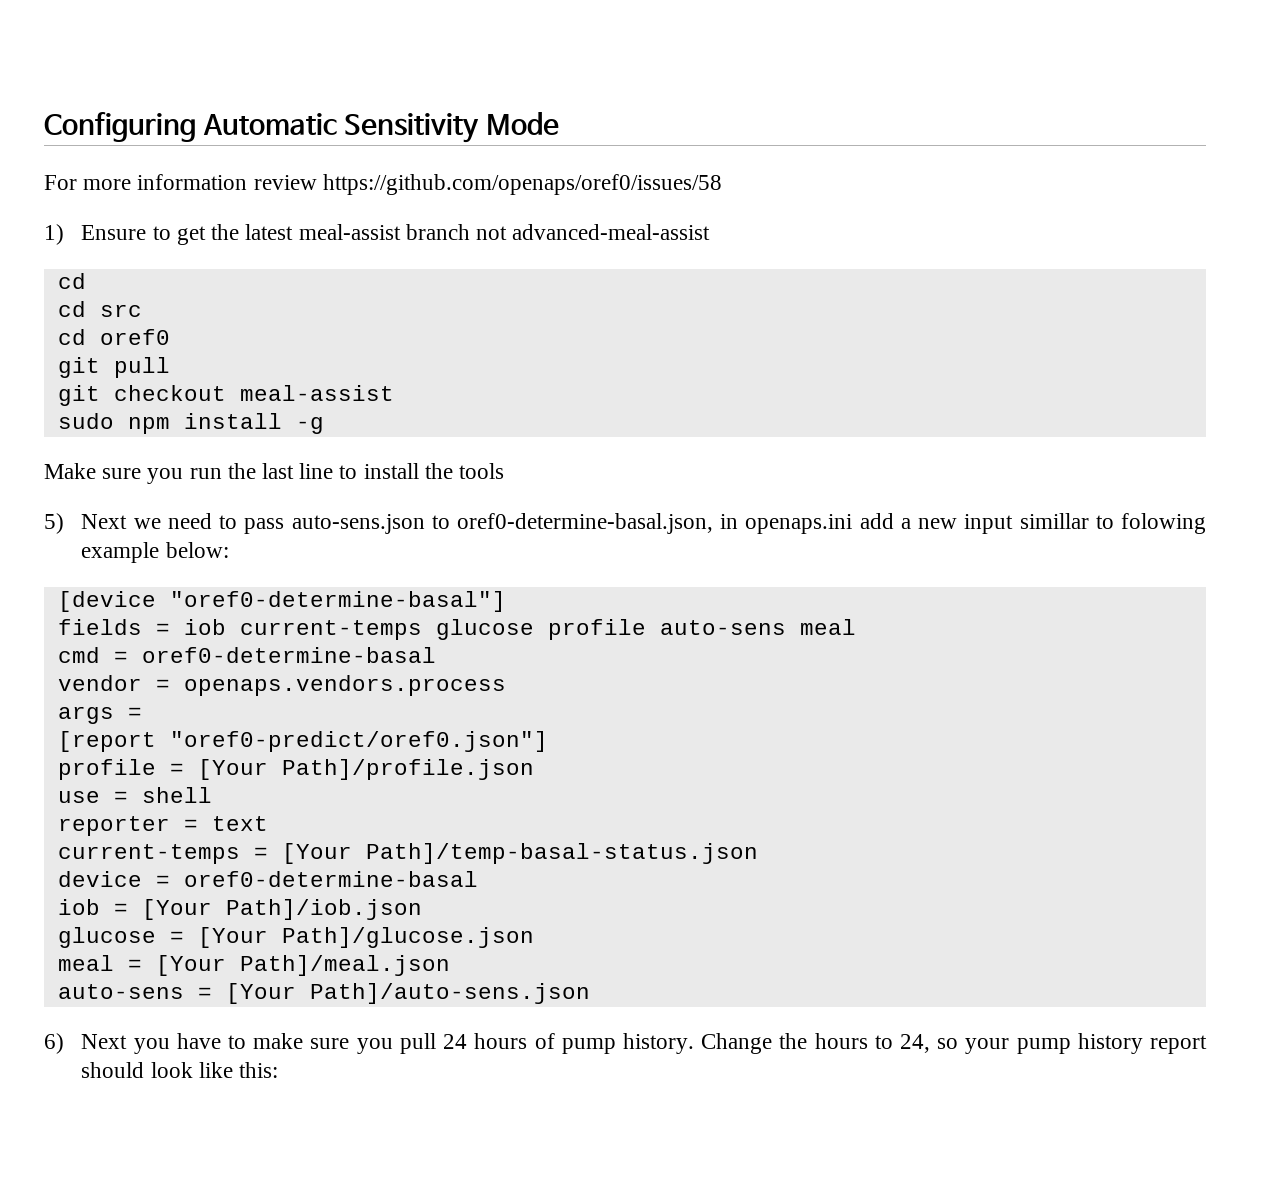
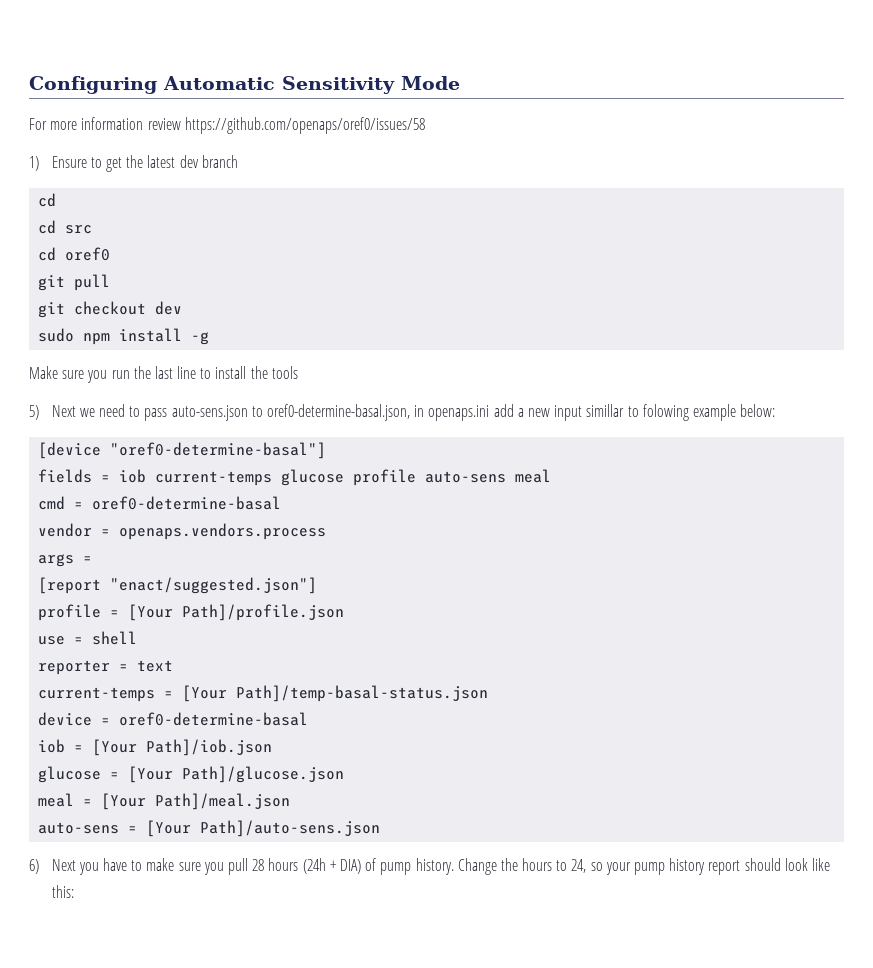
- 1) Ensure to get the latest meal-assist branch not advanced-meal-assist
+ 1) Ensure to get the latest dev branch
- git checkout meal-assist
+ git checkout dev
- [report "oref0-predict/oref0.json"]
+ [report "enact/suggested.json"]
- 6) Next you have to make sure you pull 24 hours of pump history.
+ 6) Next you have to make sure you pull 28 hours (24h + DIA) of pump history.

